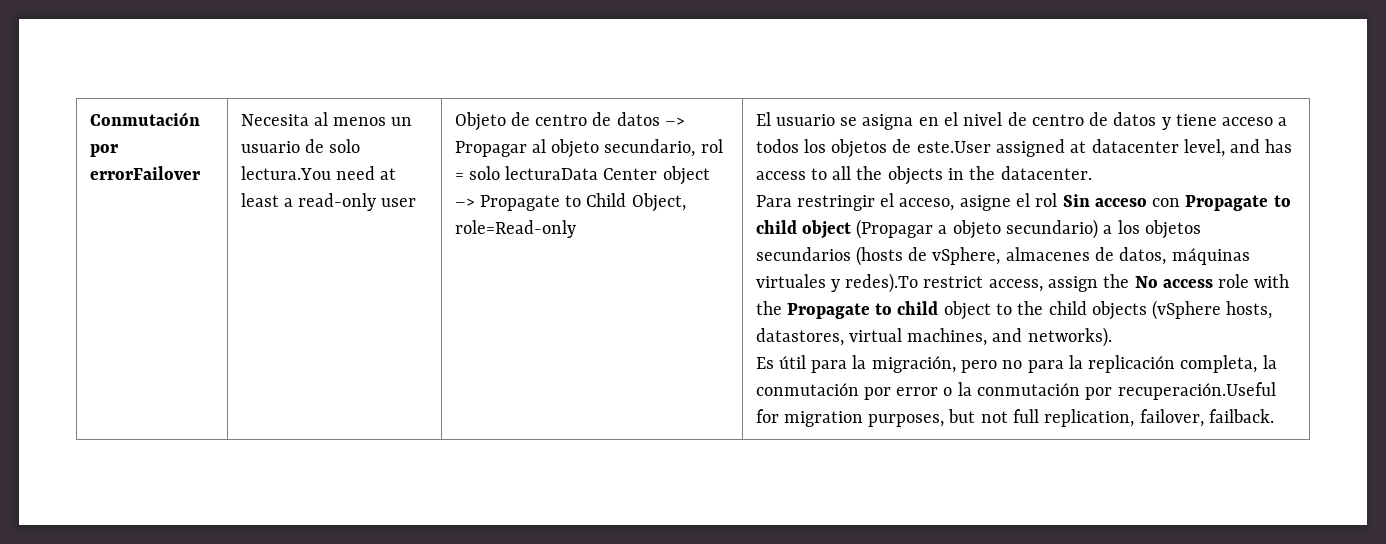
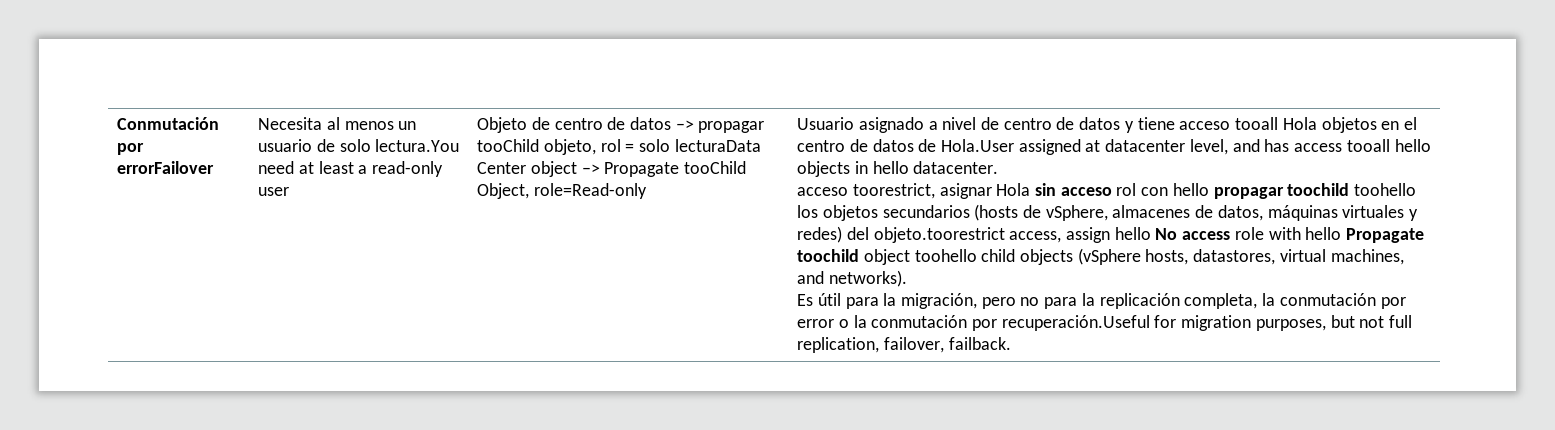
- Objeto de centro de datos –> Propagar al objeto secundario, rol = solo lecturaData Center object –> Propagate to Child Object, role=Read-only
+ Objeto de centro de datos –> propagar tooChild objeto, rol = solo lecturaData Center object –> Propagate tooChild Object, role=Read-only
- El usuario se asigna en el nivel de centro de datos y tiene acceso a todos los objetos de este.User assigned at datacenter level, and has access to all the objects in the datacenter.
+ Usuario asignado a nivel de centro de datos y tiene acceso tooall Hola objetos en el centro de datos de Hola.User assigned at datacenter level, and has access tooall hello objects in hello datacenter.
- Para restringir el acceso, asigne el rol Sin acceso con Propagate to child object (Propagar a objeto secundario) a los objetos secundarios (hosts de vSphere, almacenes de datos, máquinas virtuales y redes).To restrict access, assign the No access role with the Propagate to child object to the child objects (vSphere hosts, datastores, virtual machines, and networks).
+ acceso toorestrict, asignar Hola sin acceso rol con hello propagar toochild toohello los objetos secundarios (hosts de vSphere, almacenes de datos, máquinas virtuales y redes) del objeto.toorestrict access, assign hello No access role with hello Propagate toochild object toohello child objects (vSphere hosts, datastores, virtual machines, and networks).

